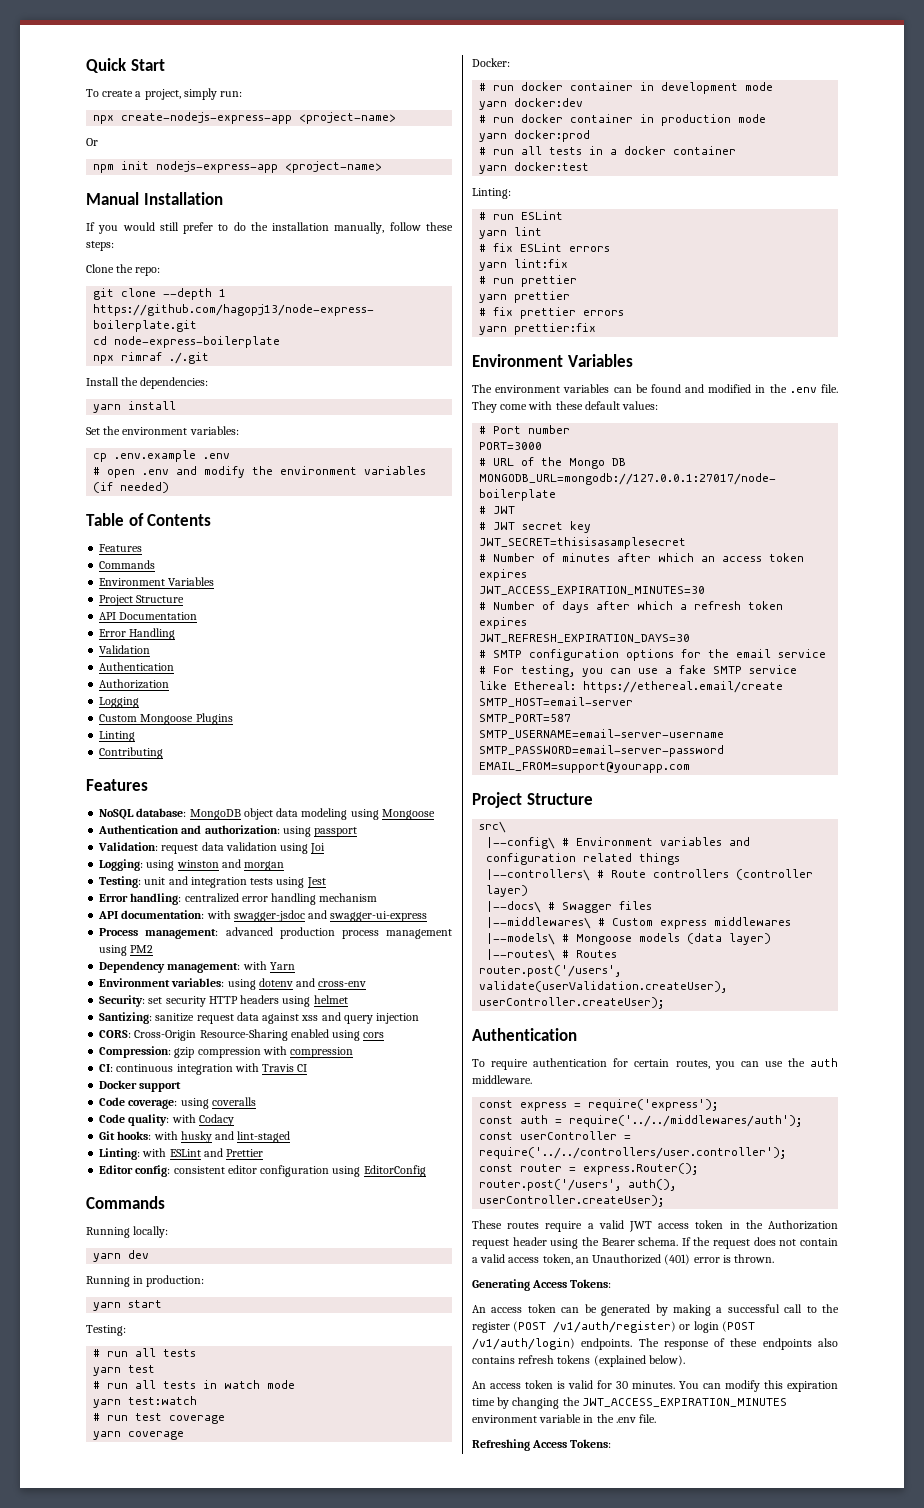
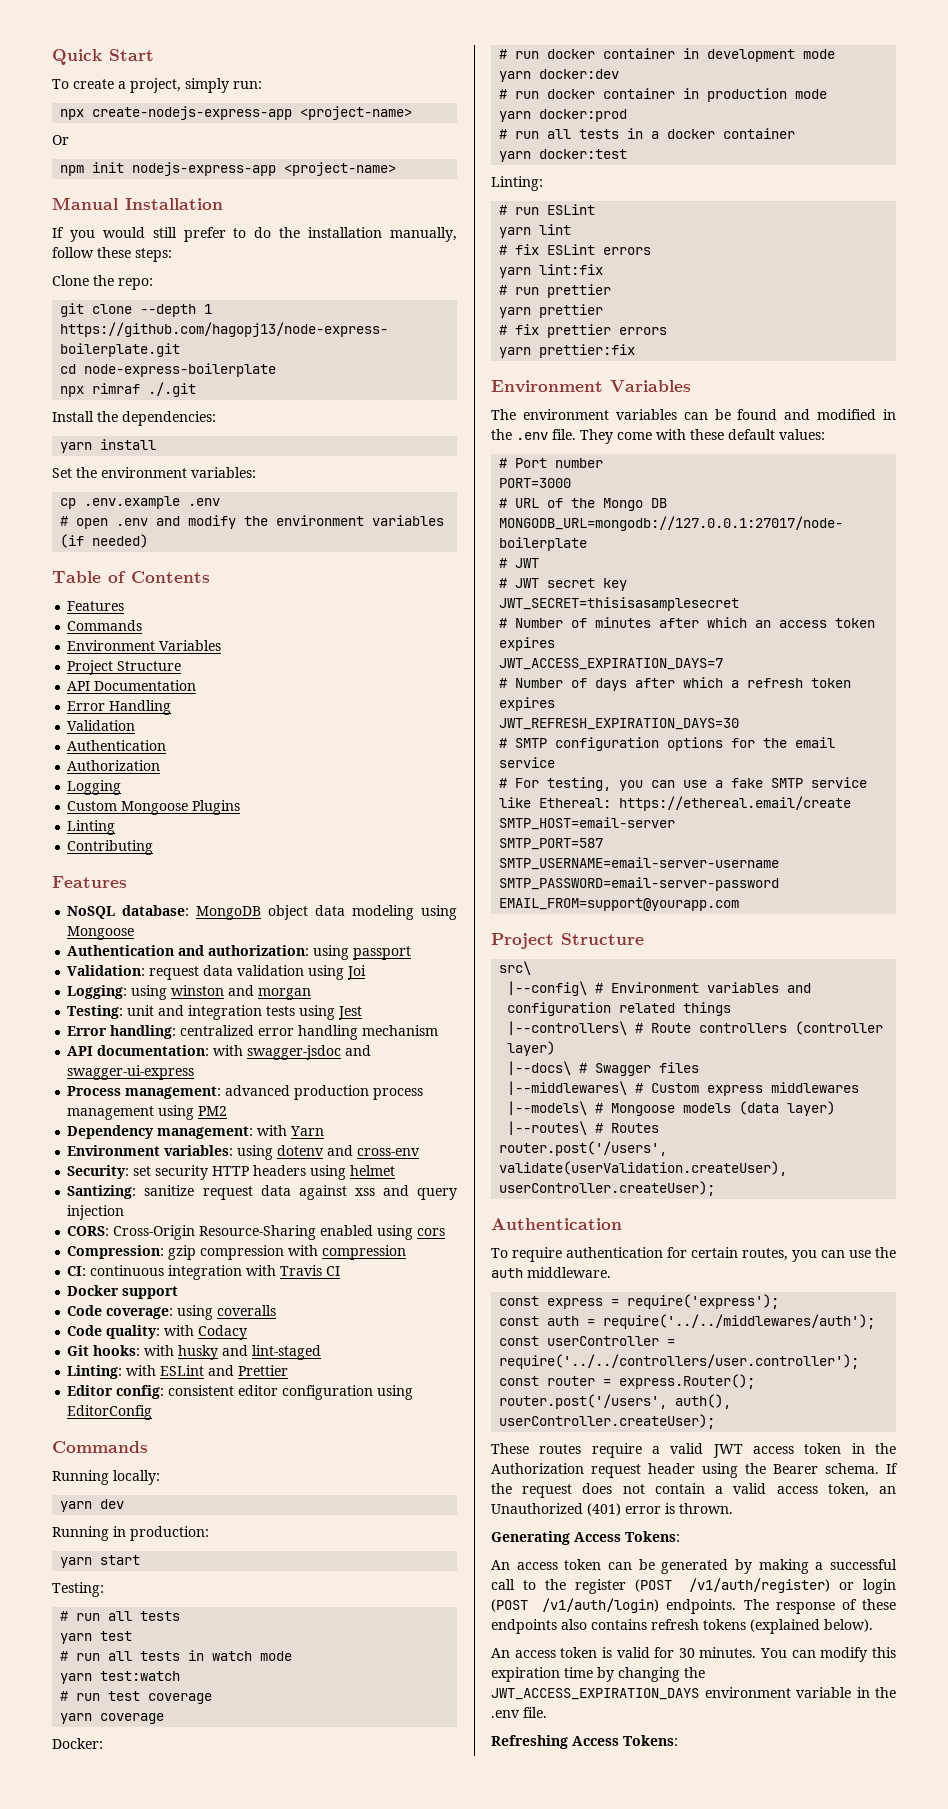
- JWT_ACCESS_EXPIRATION_MINUTES=30
+ JWT_ACCESS_EXPIRATION_DAYS=7
- You can modify this expiration time by changing the JWT_ACCESS_EXPIRATION_MINUTES environment variable in the .env file.
+ You can modify this expiration time by changing the JWT_ACCESS_EXPIRATION_DAYS environment variable in the .env file.

